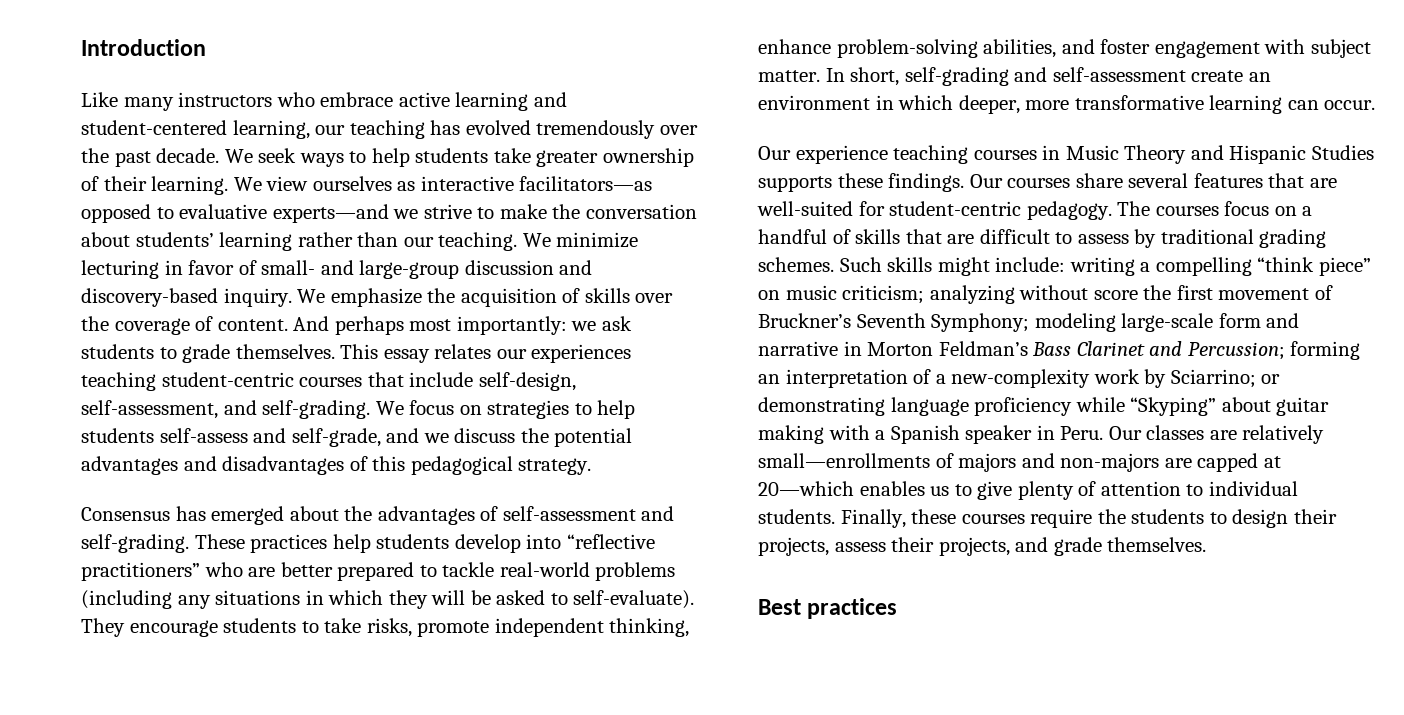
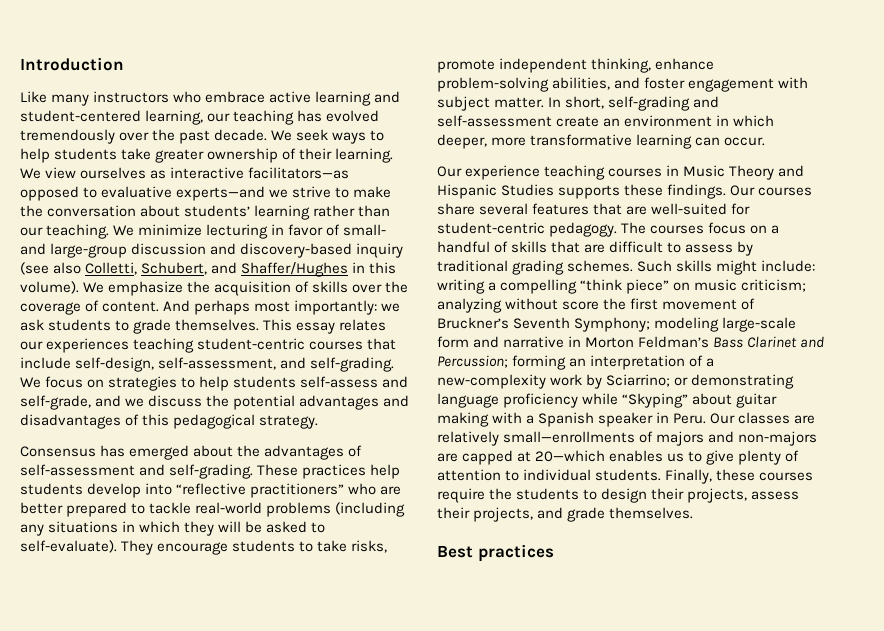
- We minimize lecturing in favor of small- and large-group discussion and discovery-based inquiry.
+ We minimize lecturing in favor of small- and large-group discussion and discovery-based inquiry (see also Colletti, Schubert, and Shaffer/Hughes in this volume).

